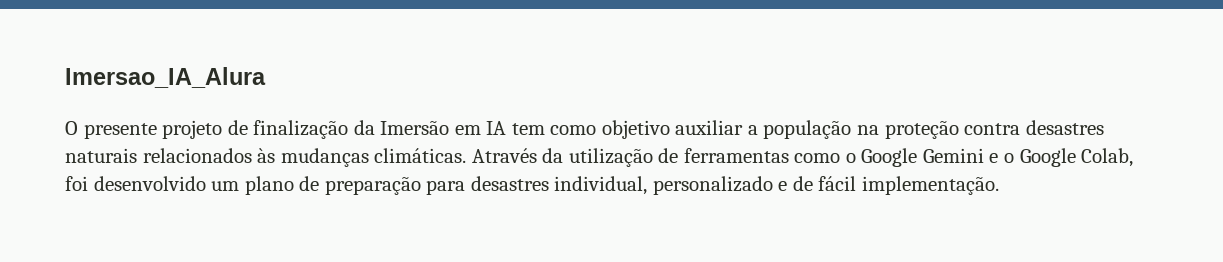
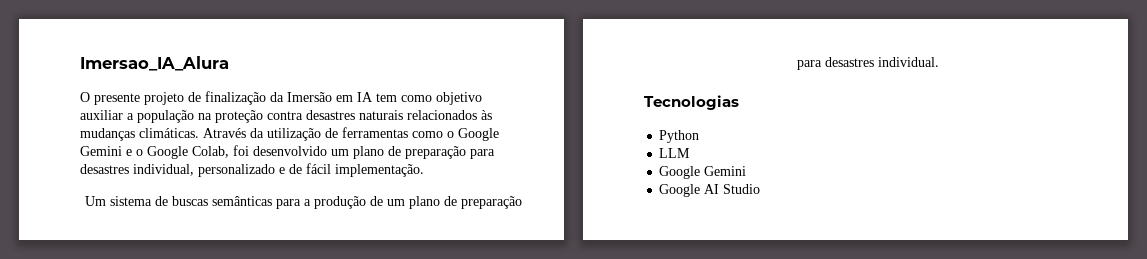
+ Um sistema de buscas semânticas para a produção de um plano de preparação para desastres individual.
+ Tecnologias
+ Python
+ LLM
+ Google Gemini
+ Google AI Studio

